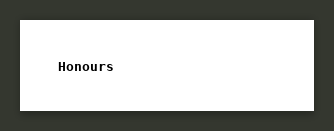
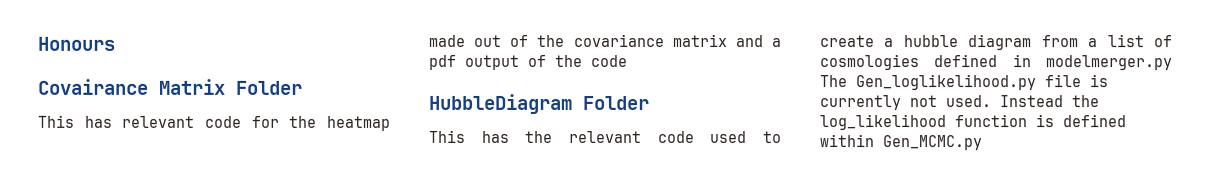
+ Covairance Matrix Folder
+ This has relevant code for the heatmap made out of the covariance matrix and a pdf output of the code
+ HubbleDiagram Folder
+ This has the relevant code used to create a hubble diagram from a list of cosmologies defined in modelmerger.py The Gen_loglikelihood.py file is currently not used. Instead the log_likelihood function is defined within Gen_MCMC.py

